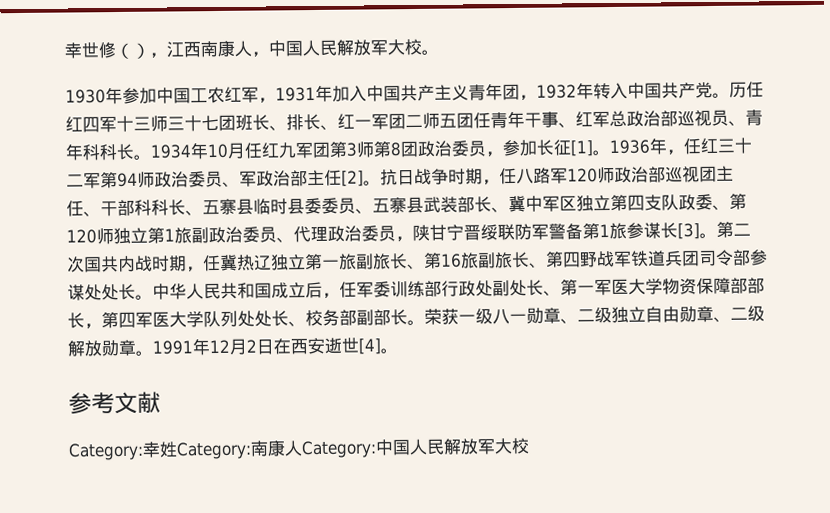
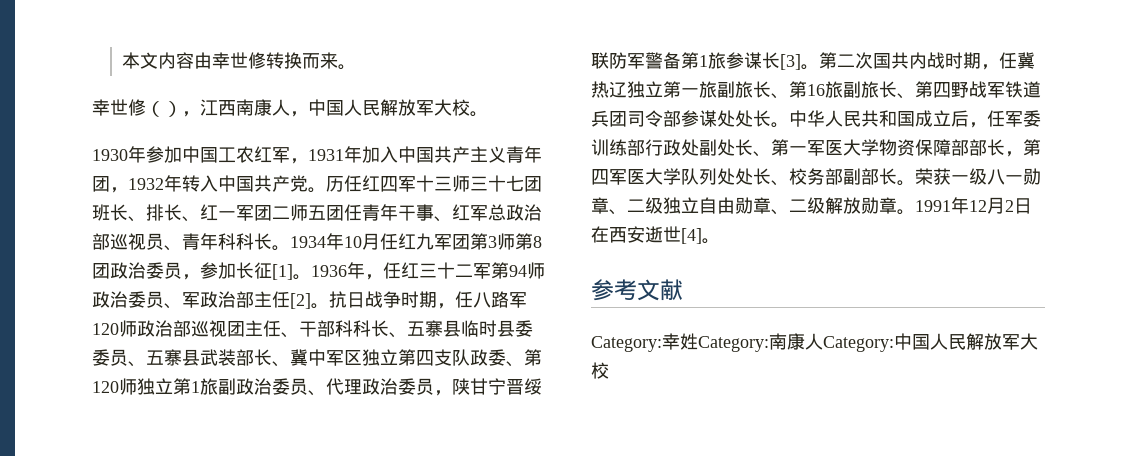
+ 本文内容由幸世修转换而来。

